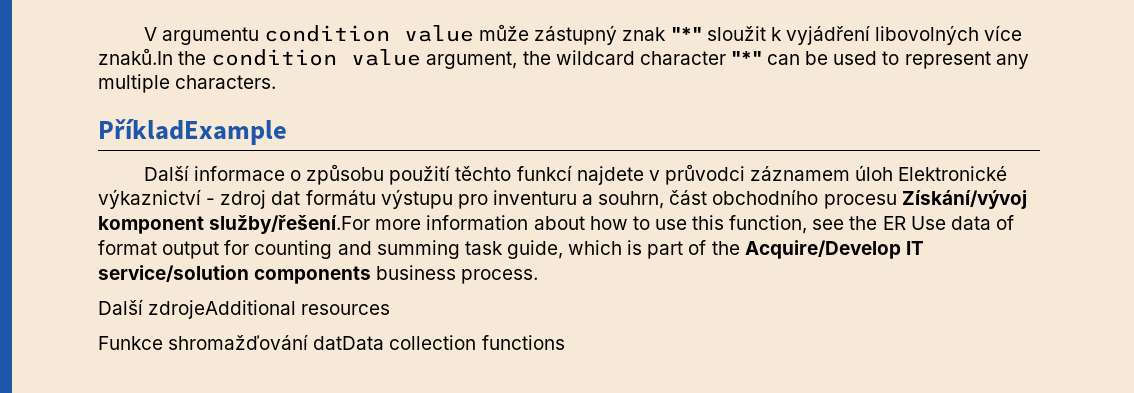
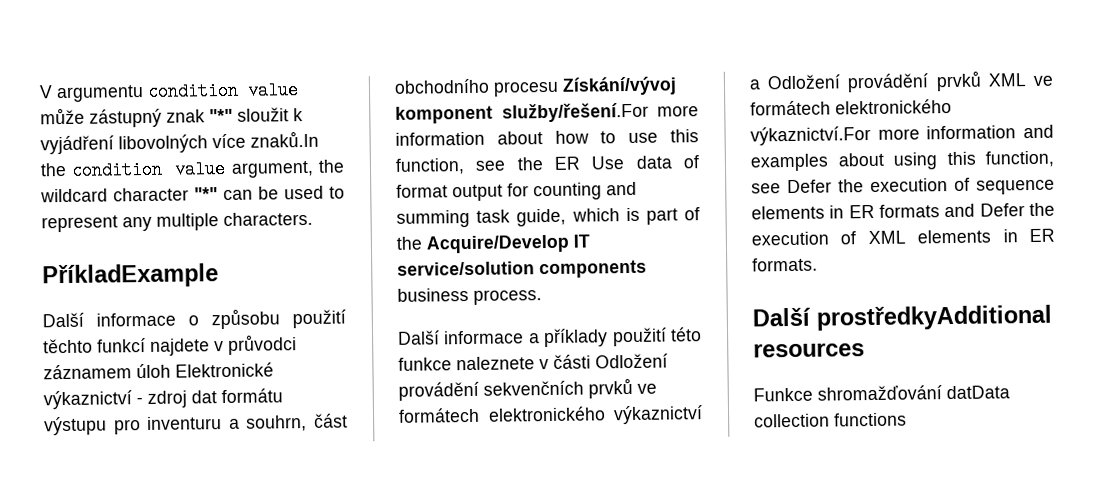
- Další zdrojeAdditional resources
+ Další informace a příklady použití této funkce naleznete v části Odložení provádění sekvenčních prvků ve formátech elektronického výkaznictví a Odložení provádění prvků XML ve formátech elektronického výkaznictví.For more information and examples about using this function, see Defer the execution of sequence elements in ER formats and Defer the execution of XML elements in ER formats.
+ Další prostředkyAdditional resources

